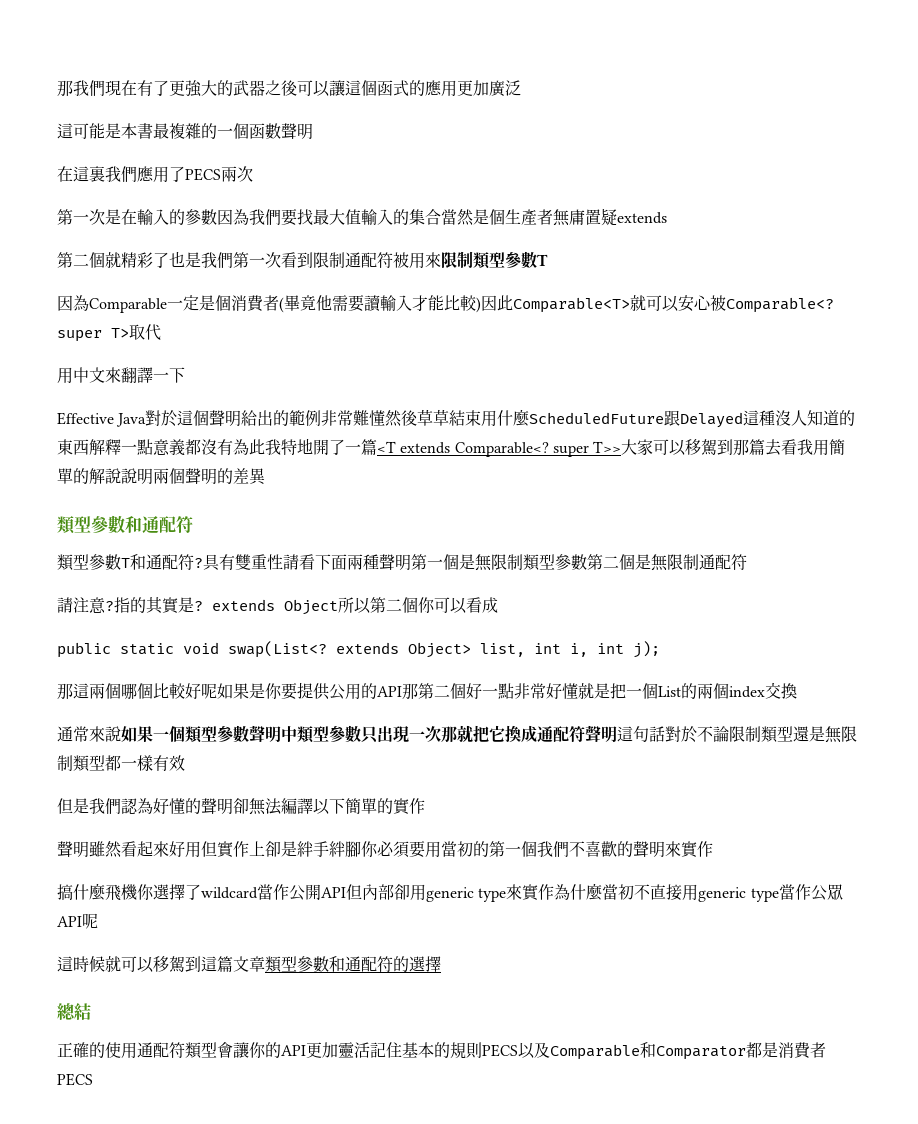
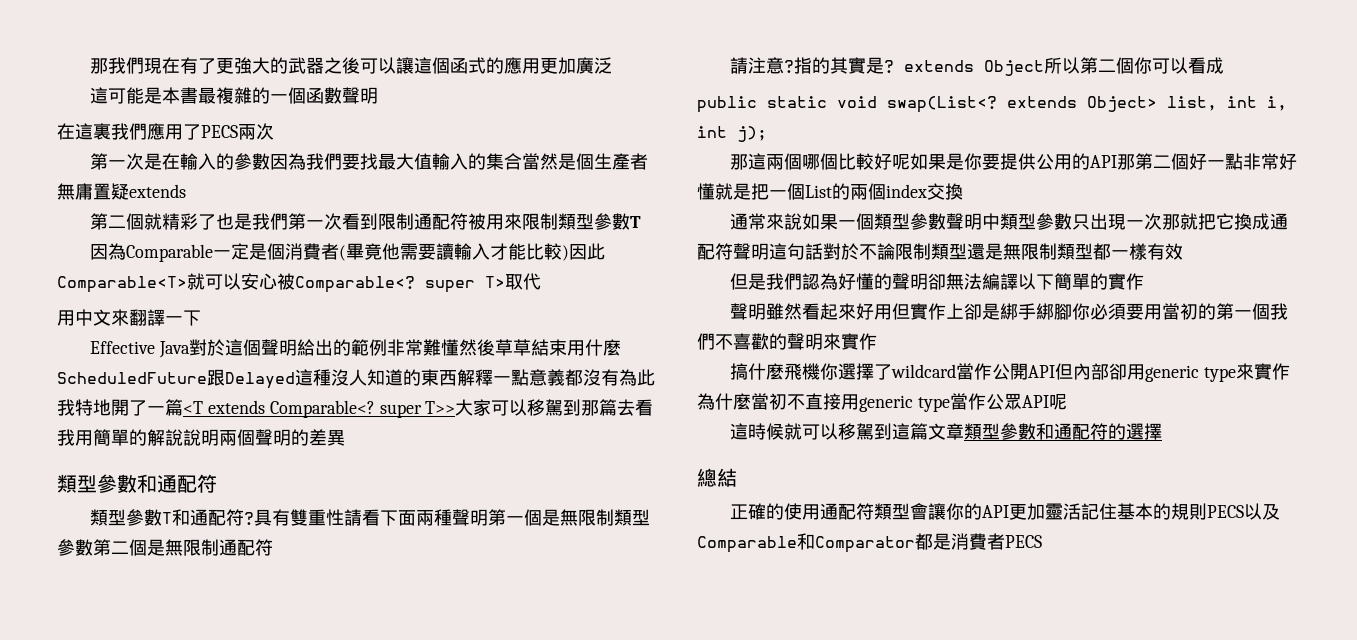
- 聲明雖然看起來好用但實作上卻是絆手絆腳你必須要用當初的第一個我們不喜歡的聲明來實作
+ 聲明雖然看起來好用但實作上卻是綁手綁腳你必須要用當初的第一個我們不喜歡的聲明來實作

